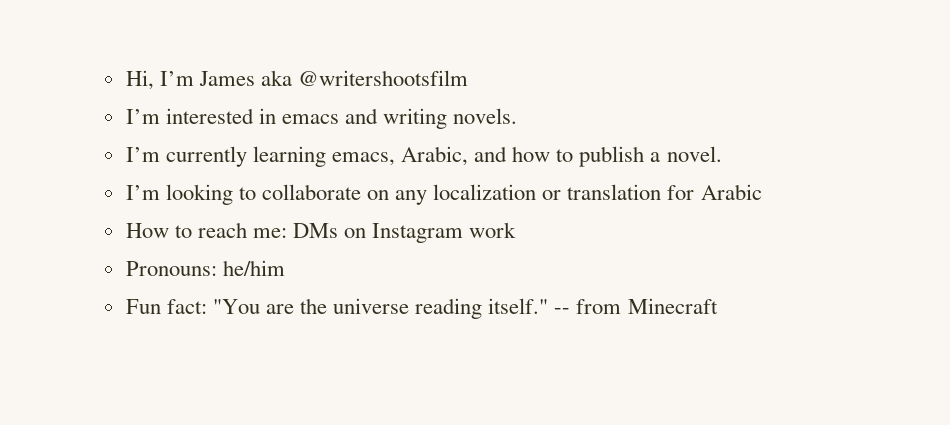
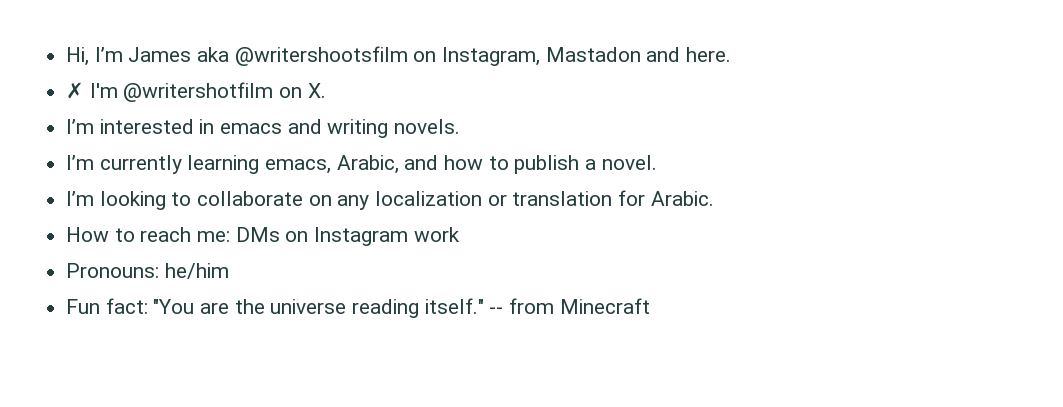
- Hi, I’m James aka @writershootsfilm
+ Hi, I’m James aka @writershootsfilm on Instagram, Mastadon and here.
+ ✗ I'm @writershotfilm on X.
- I’m looking to collaborate on any localization or translation for Arabic
+ I’m looking to collaborate on any localization or translation for Arabic.

